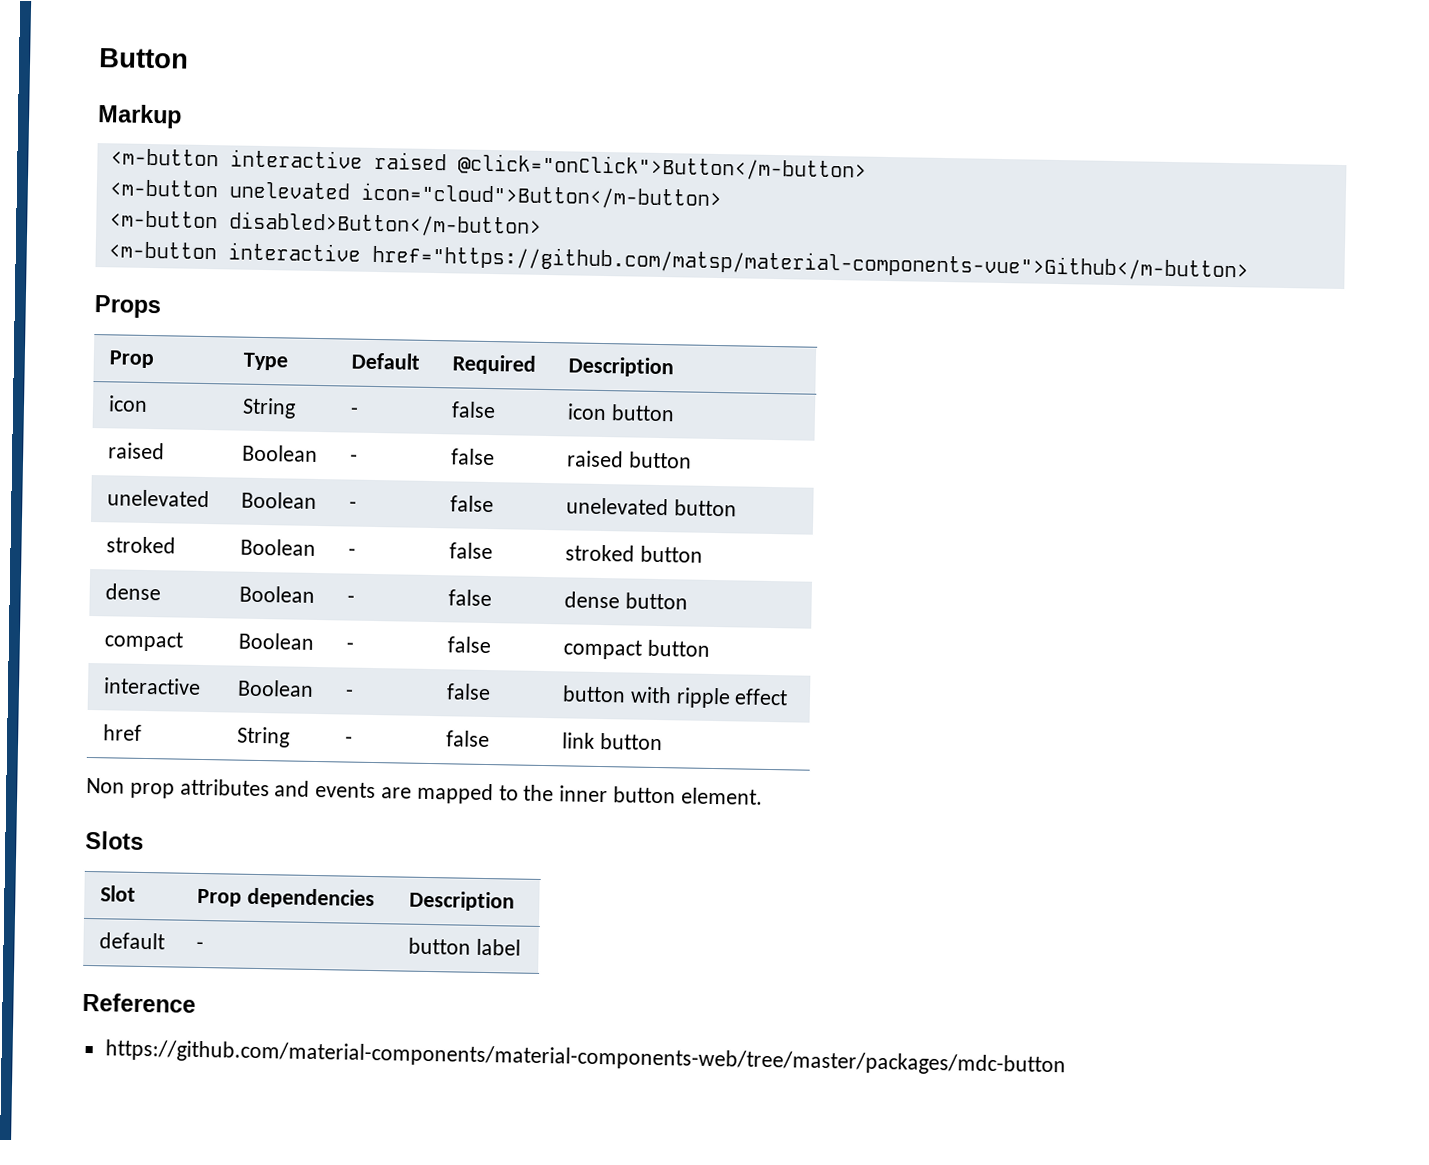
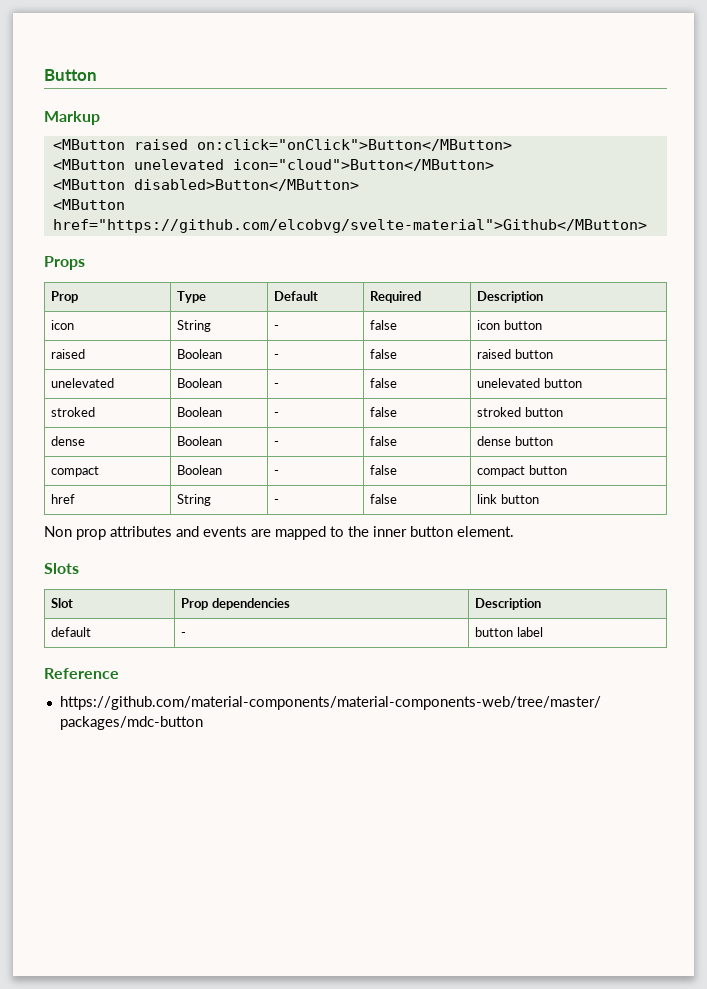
- <m-button interactive raised @click="onClick">Button</m-button>
- <m-button unelevated icon="cloud">Button</m-button>
- <m-button disabled>Button</m-button>
- <m-button interactive href="https://github.com/matsp/material-components-vue">Github</m-button>
+ <MButton raised on:click="onClick">Button</MButton>
+ <MButton unelevated icon="cloud">Button</MButton>
+ <MButton disabled>Button</MButton>
+ <MButton href="https://github.com/elcobvg/svelte-material">Github</MButton>
- interactive | Boolean | - | false | button with ripple effect

